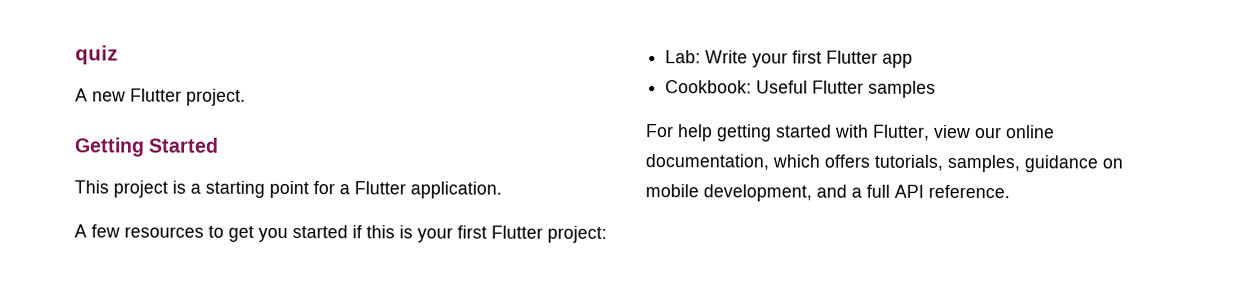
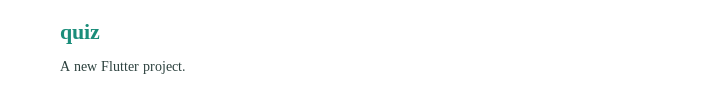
- Getting Started
- This project is a starting point for a Flutter application.
- A few resources to get you started if this is your first Flutter project:
- Lab: Write your first Flutter app
- Cookbook: Useful Flutter samples
- For help getting started with Flutter, view our online documentation, which offers tutorials, samples, guidance on mobile development, and a full API reference.

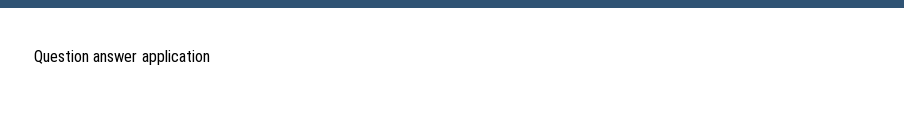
- quiz
- A new Flutter project.
+ Question answer application

